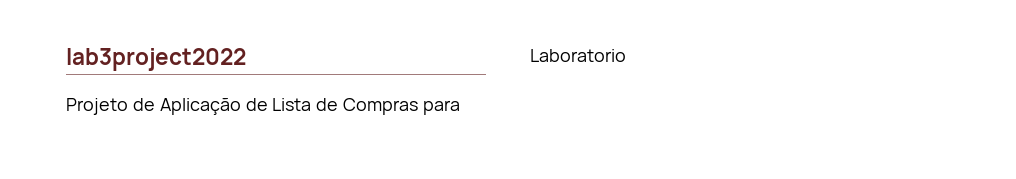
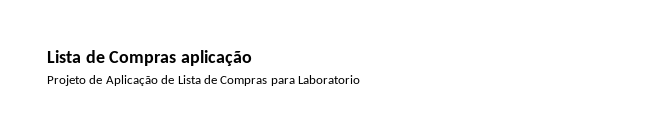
- lab3project2022
+ Lista de Compras aplicação

